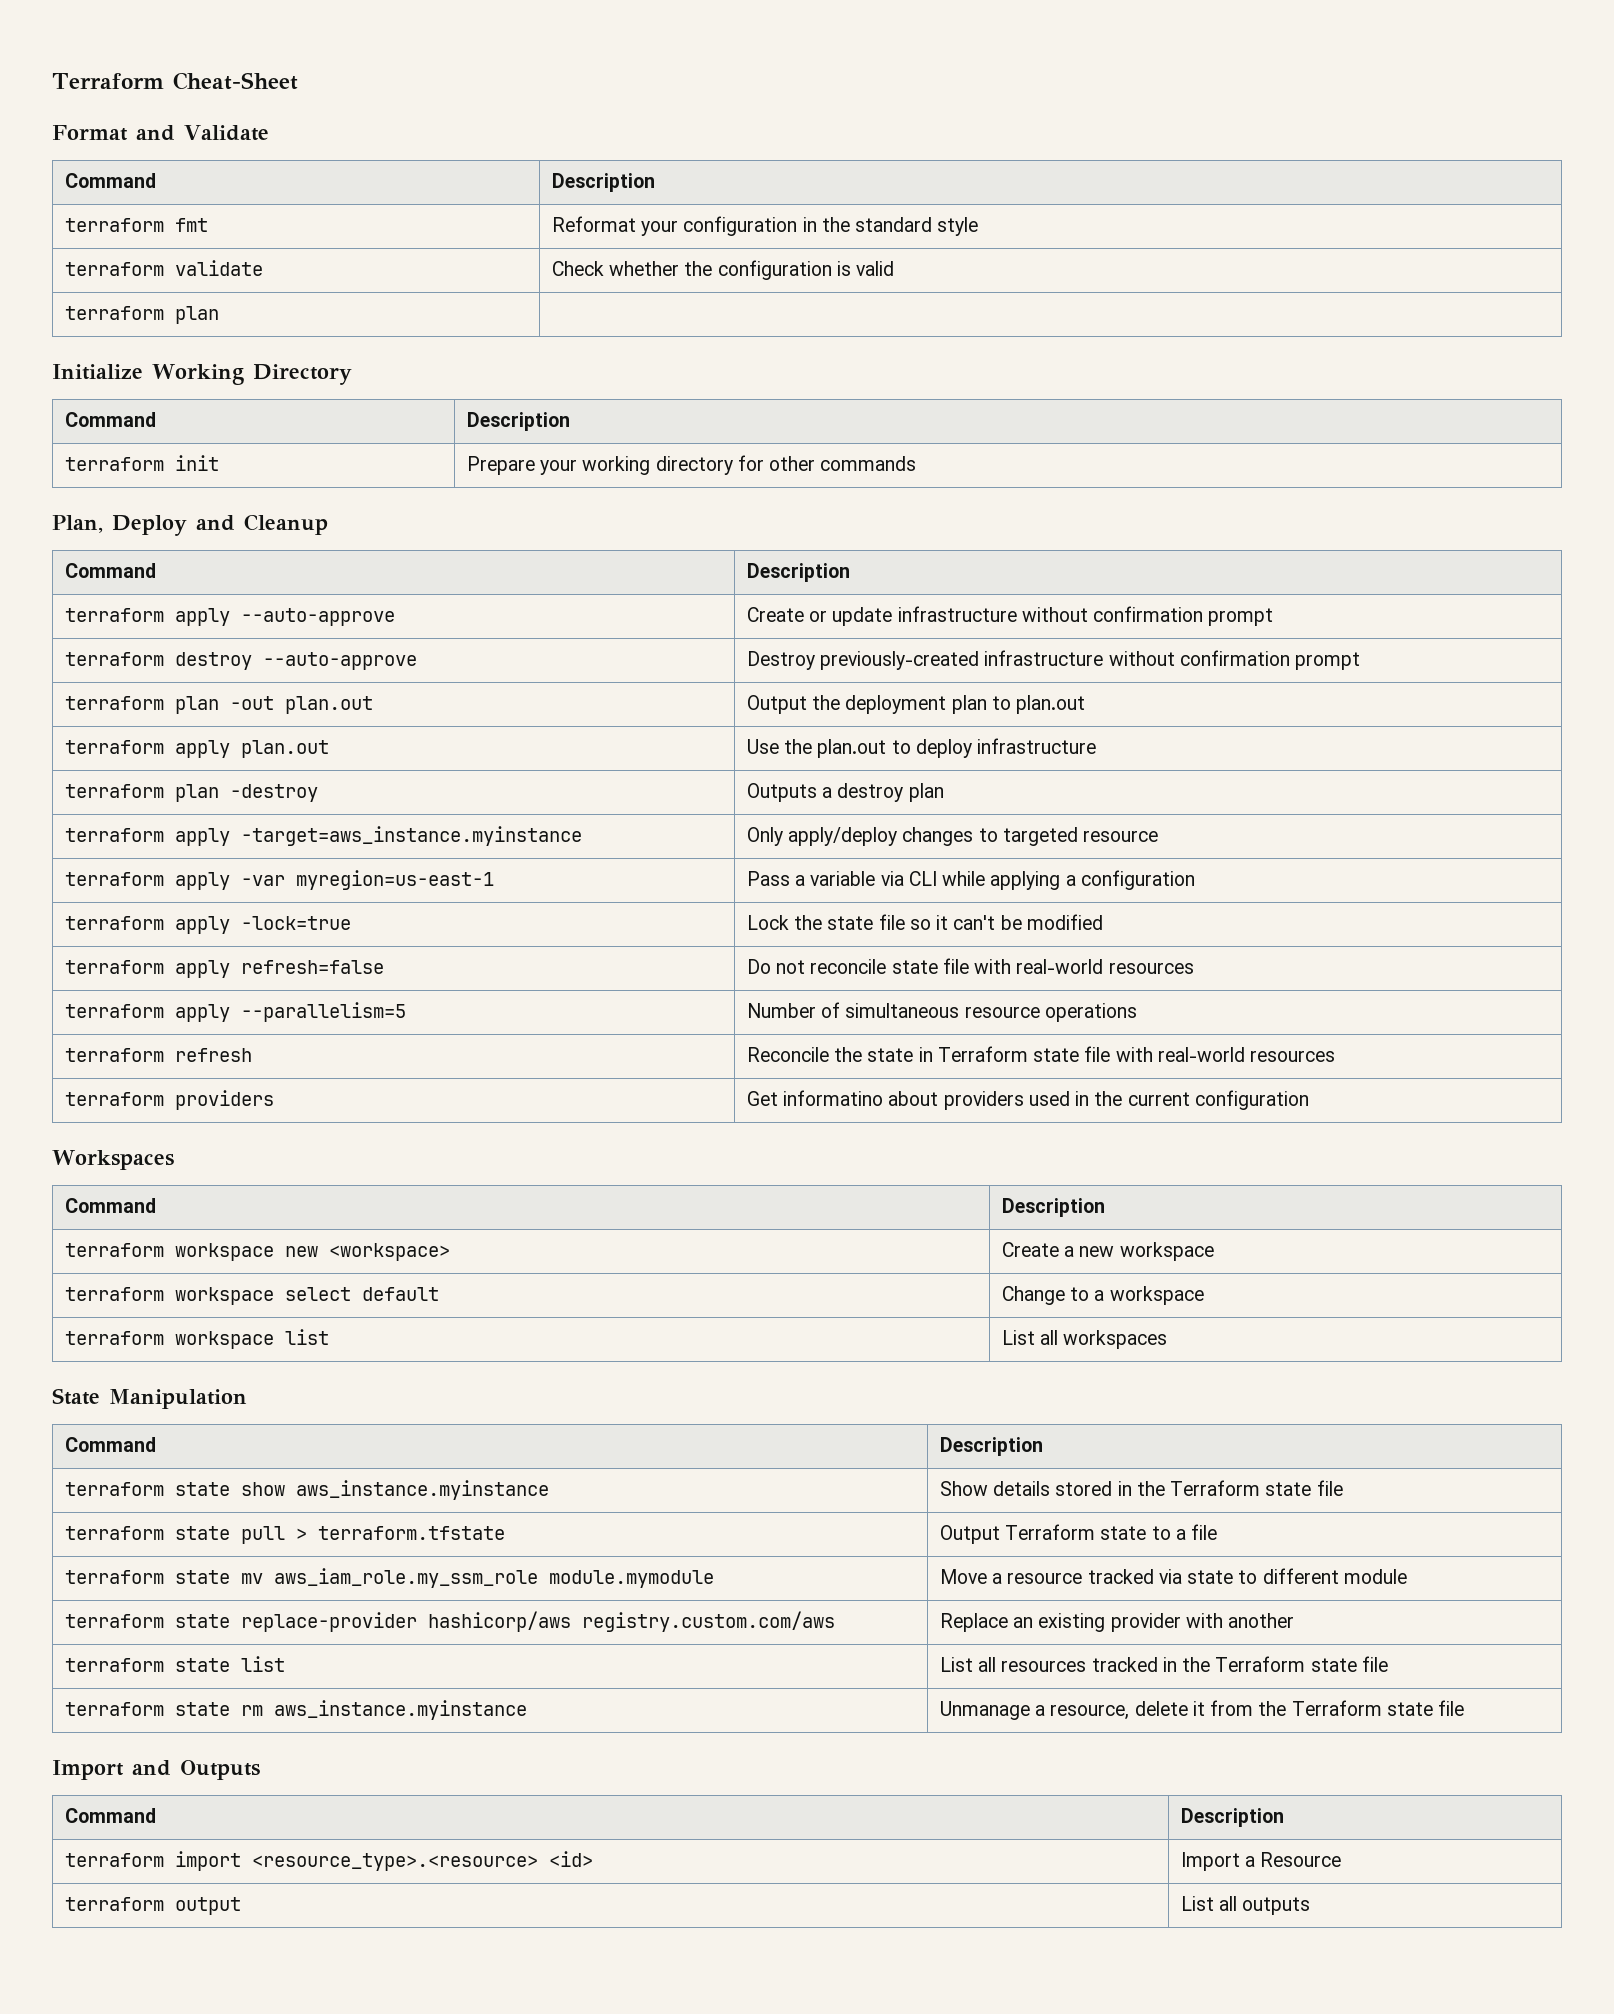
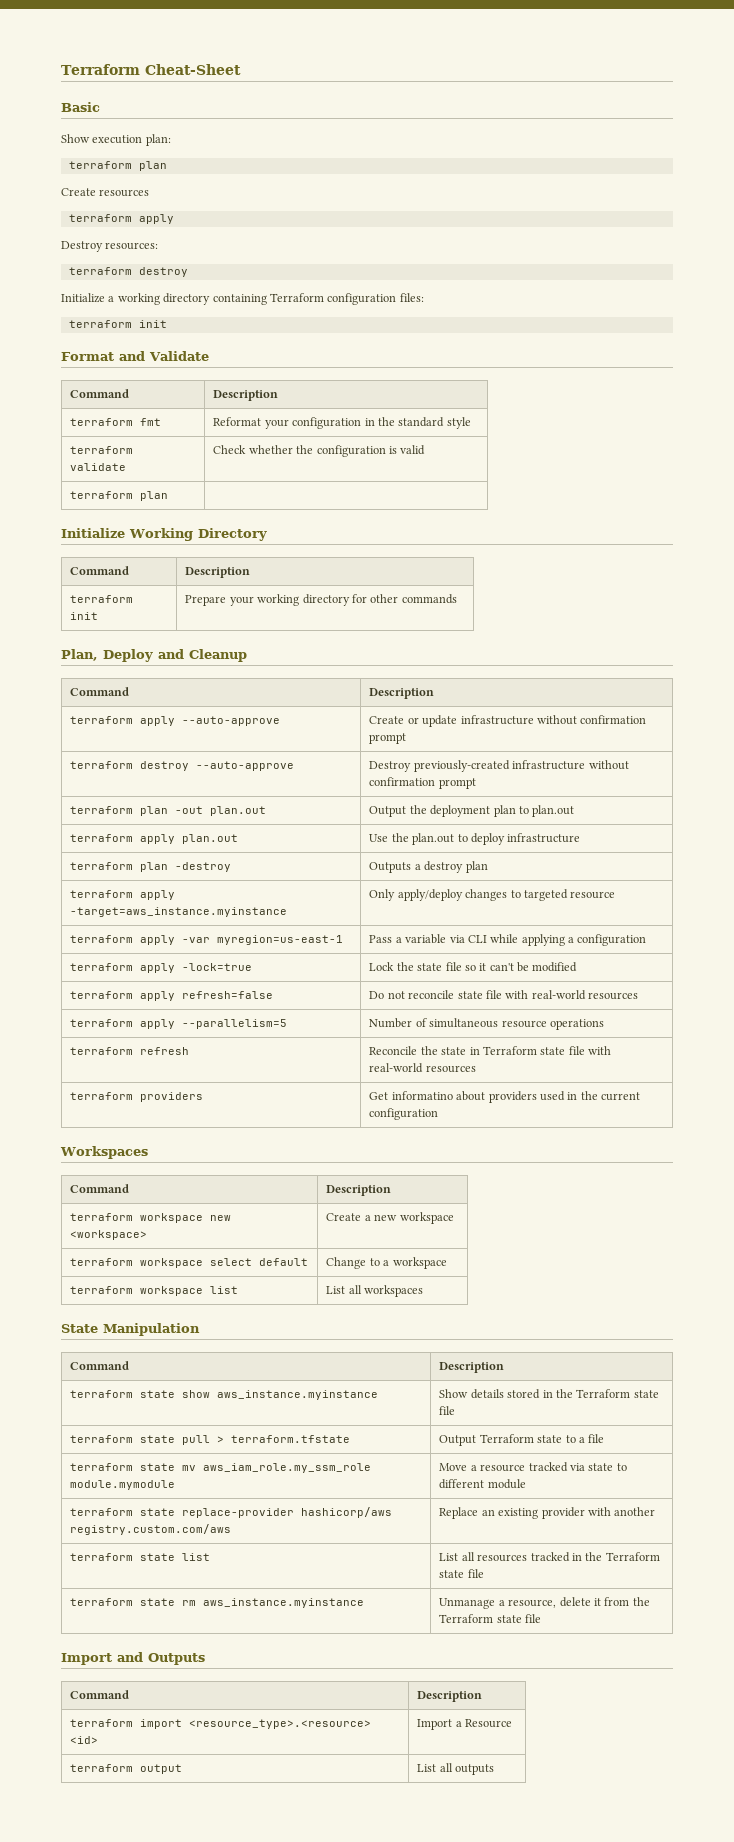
+ Basic
+ Show execution plan:
+ terraform plan
+ Create resources
+ terraform apply
+ Destroy resources:
+ terraform destroy
+ Initialize a working directory containing Terraform configuration files:
+ terraform init

